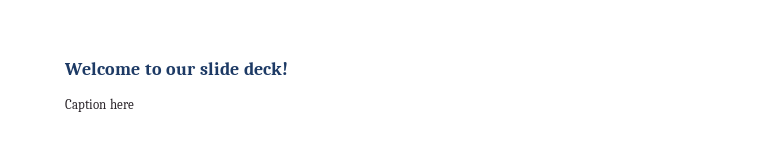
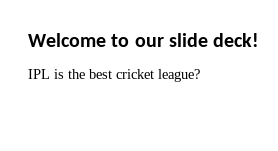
- Caption here
+ IPL is the best cricket league?

